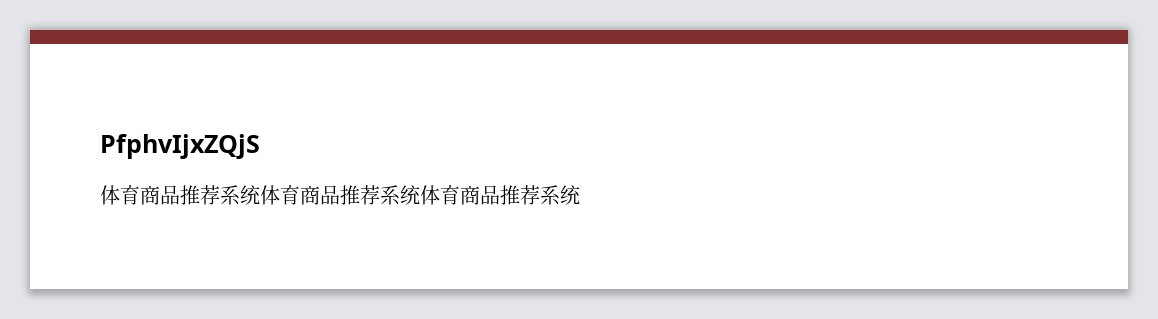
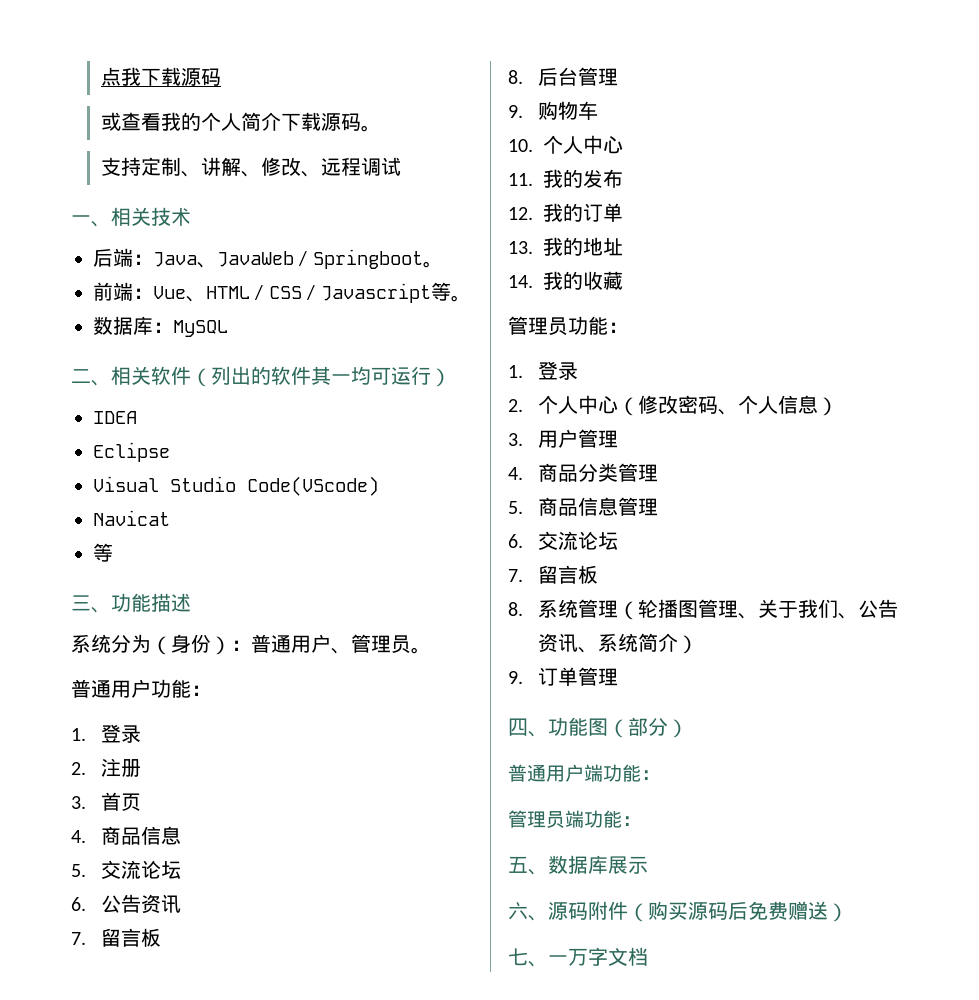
- PfphvIjxZQjS
- 体育商品推荐系统体育商品推荐系统体育商品推荐系统
+ 点我下载源码
+ 或查看我的个人简介下载源码。
+ 支持定制、讲解、修改、远程调试
+ 一、相关技术
+ 后端：Java、JavaWeb / Springboot。
+ 前端：Vue、HTML / CSS / Javascript等。
+ 数据库：MySQL
+ 二、相关软件（列出的软件其一均可运行）
+ IDEA
+ Eclipse
+ Visual Studio Code(VScode)
+ Navicat
+ 等
+ 三、功能描述
+ 系统分为（身份）：普通用户、管理员。
+ 普通用户功能：
+ 1.登录
+ 2.注册
+ 3.首页
+ 4.商品信息
+ 5.交流论坛
+ 6.公告资讯
+ 7.留言板
+ 8.后台管理
+ 9.购物车
+ 10.个人中心
+ 11.我的发布
+ 12.我的订单
+ 13.我的地址
+ 14.我的收藏
+ 管理员功能：
+ 1.登录
+ 2.个人中心（修改密码、个人信息）
+ 3.用户管理
+ 4.商品分类管理
+ 5.商品信息管理
+ 6.交流论坛
+ 7.留言板
+ 8.系统管理（轮播图管理、关于我们、公告资讯、系统简介）
+ 9.订单管理
+ 四、功能图（部分）
+ 普通用户端功能：
+ 管理员端功能：
+ 五、数据库展示
+ 六、源码附件（购买源码后免费赠送）
+ 七、一万字文档

